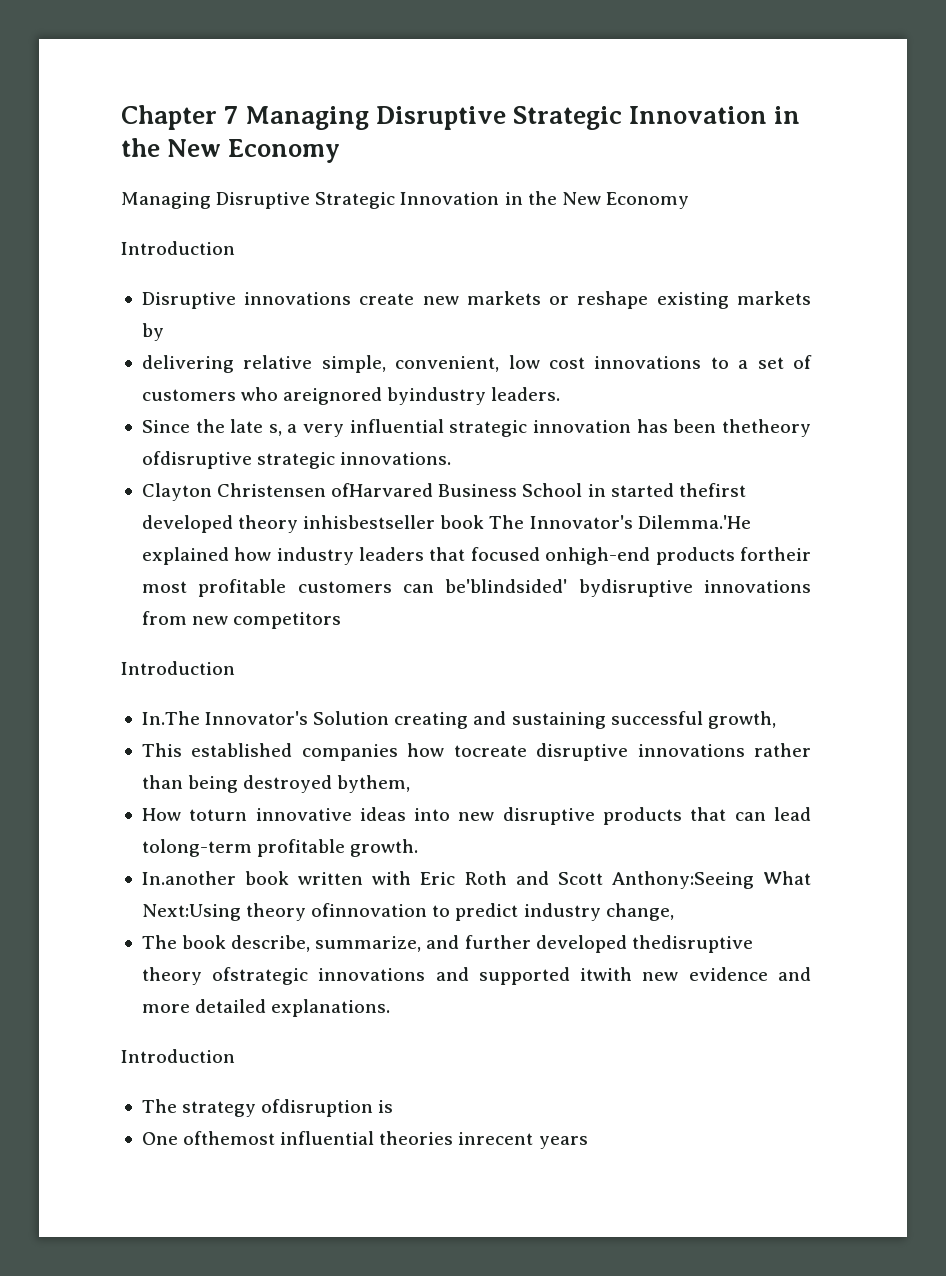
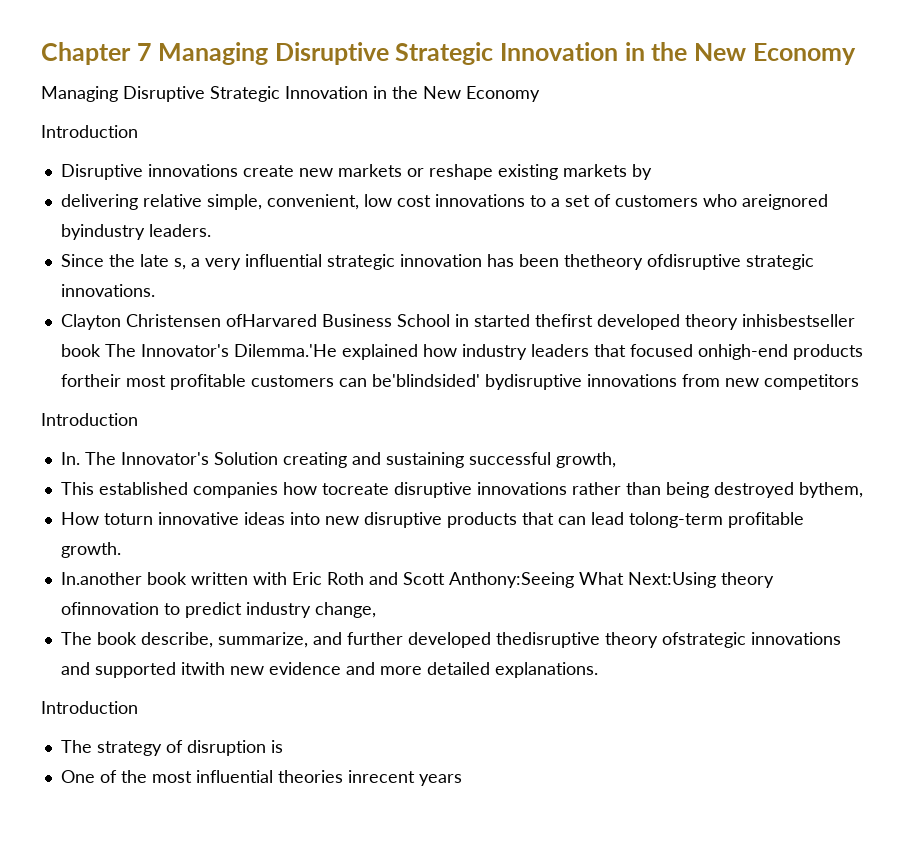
- In.The Innovator's Solution creating and sustaining successful growth,
+ In. The Innovator's Solution creating and sustaining successful growth,
- The strategy ofdisruption is
+ The strategy of disruption is
- One ofthemost influential theories inrecent years
+ One of the most influential theories inrecent years

